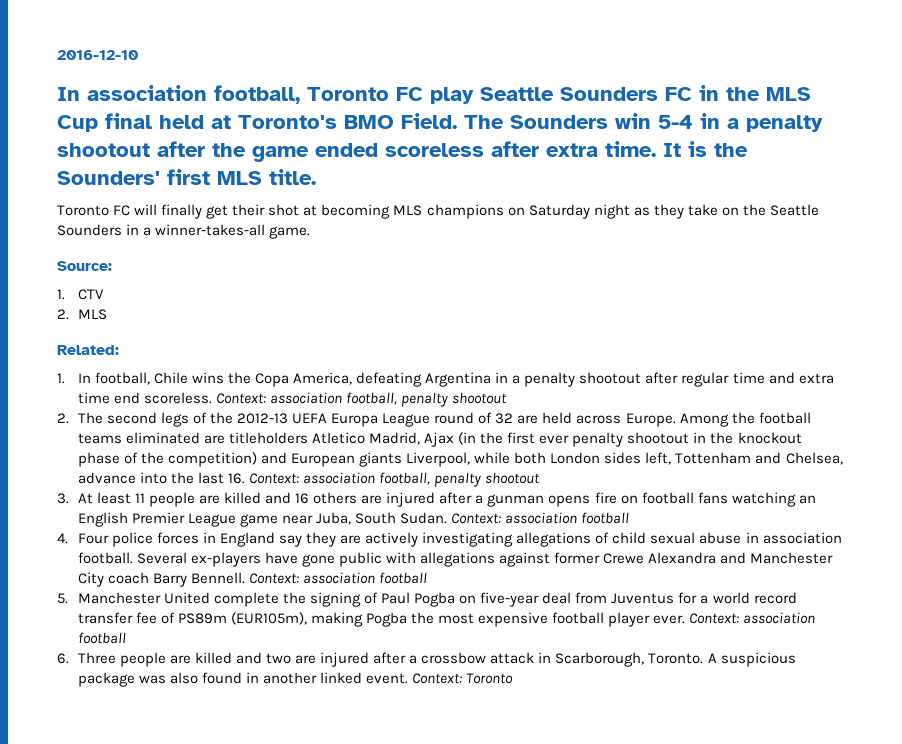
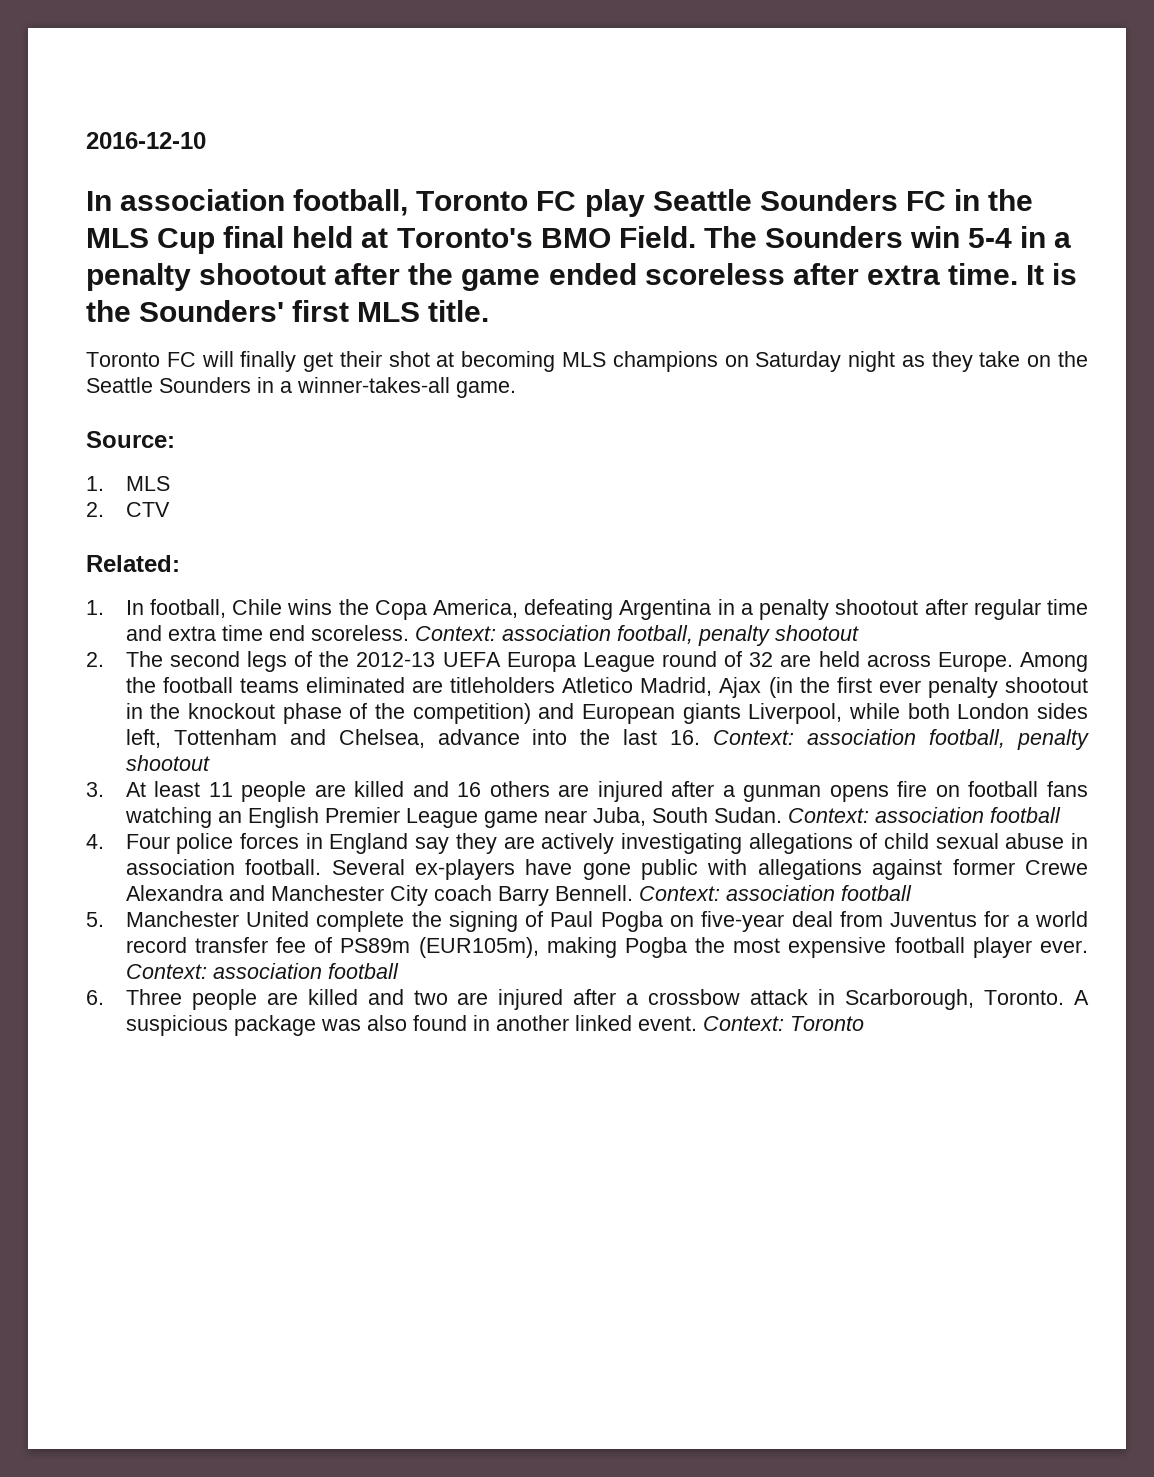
- 1. CTV
- 2. MLS
+ 1. MLS
+ 2. CTV

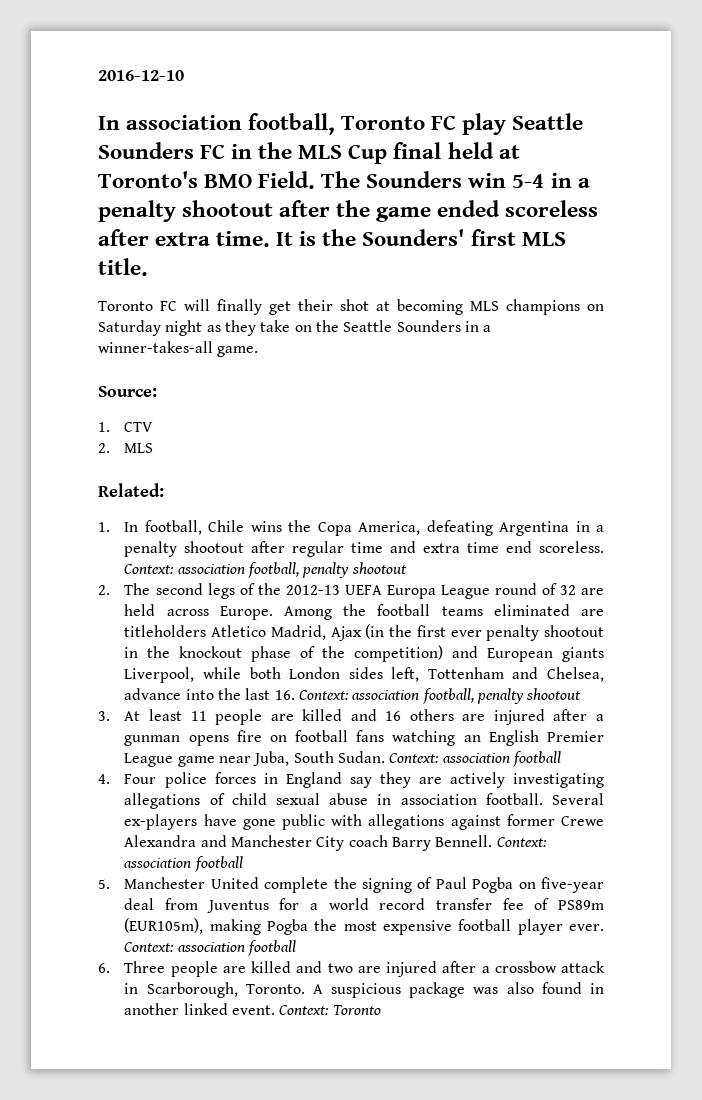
- 1. MLS
- 2. CTV
+ 1. CTV
+ 2. MLS

